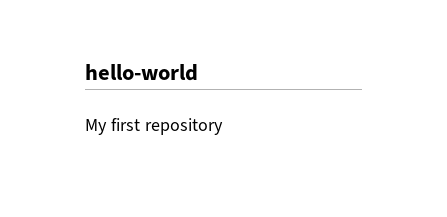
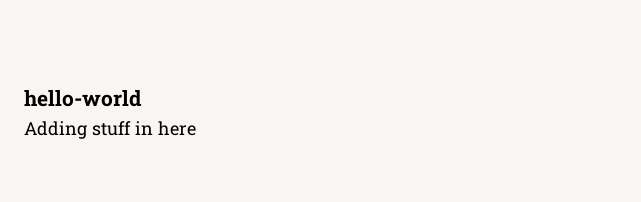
- My first repository
+ Adding stuff in here

